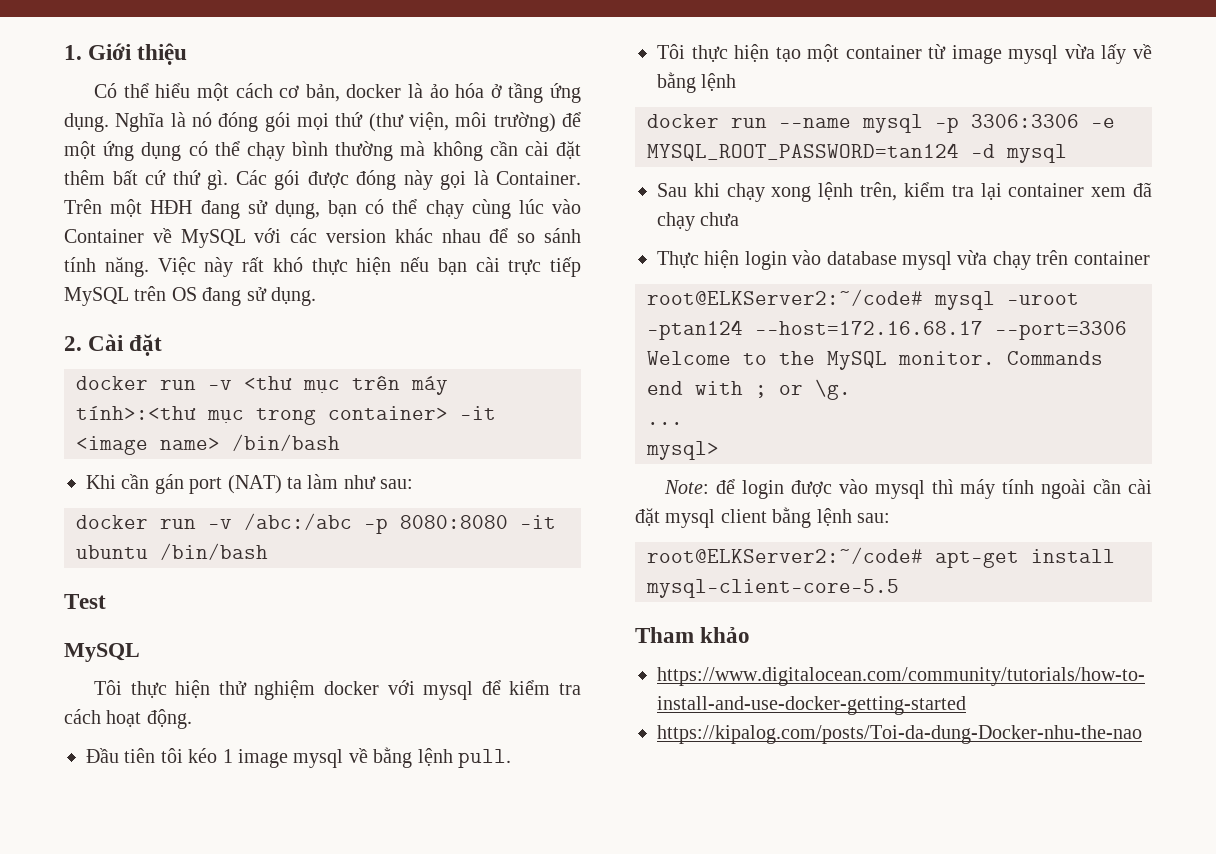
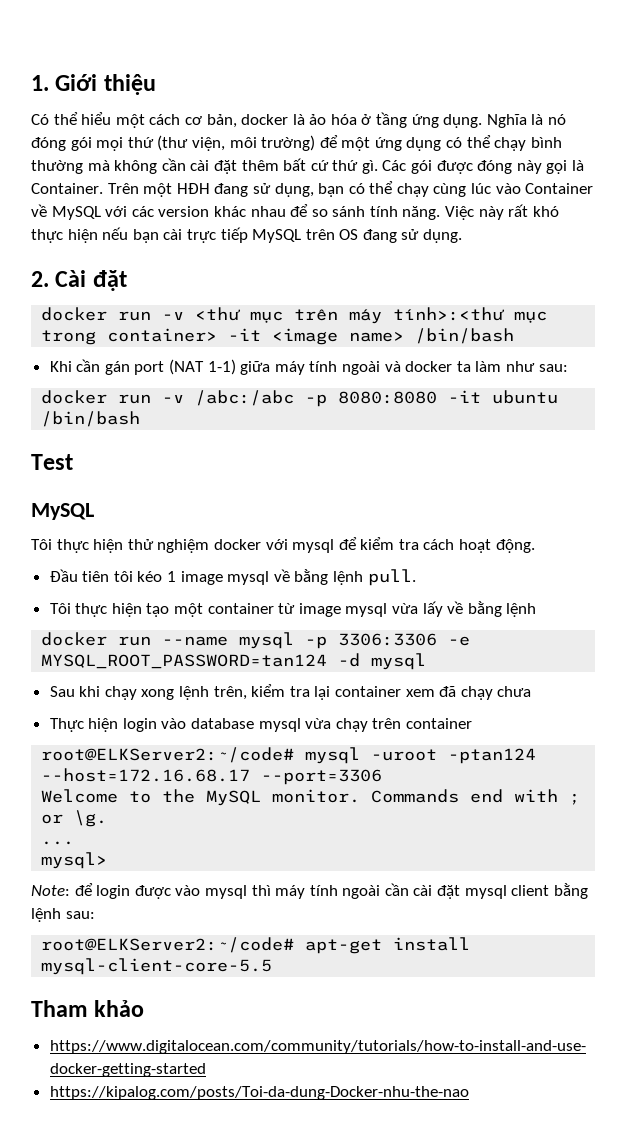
- Khi cần gán port (NAT) ta làm như sau:
+ Khi cần gán port (NAT 1-1) giữa máy tính ngoài và docker ta làm như sau:

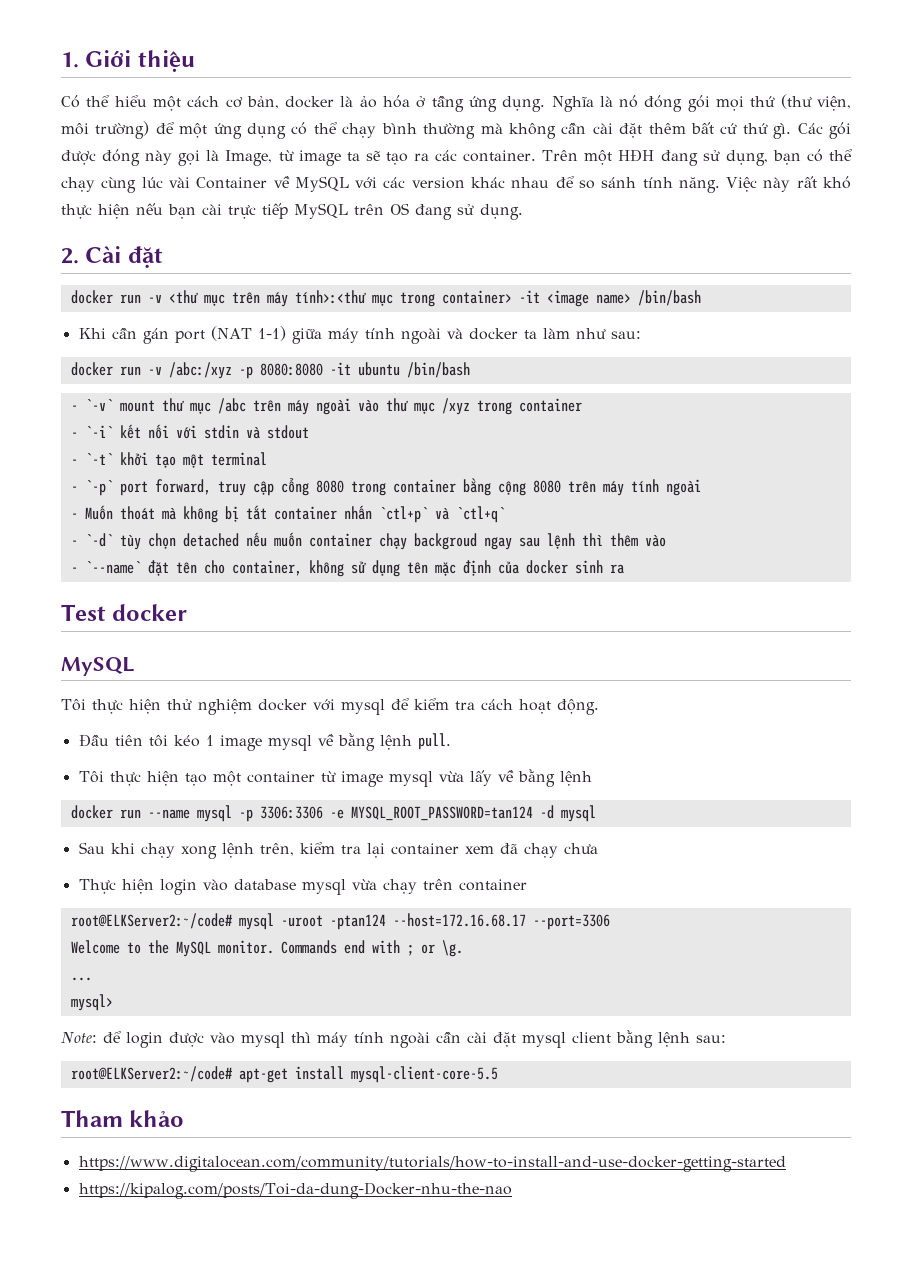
- Các gói được đóng này gọi là Container.
+ Các gói được đóng này gọi là Image, từ image ta sẽ tạo ra các container.
- Trên một HĐH đang sử dụng, bạn có thể chạy cùng lúc vào Container về MySQL với các version khác nhau để so sánh tính năng.
+ Trên một HĐH đang sử dụng, bạn có thể chạy cùng lúc vài Container về MySQL với các version khác nhau để so sánh tính năng.
- docker run -v /abc:/abc -p 8080:8080 -it ubuntu /bin/bash
+ docker run -v /abc:/xyz -p 8080:8080 -it ubuntu /bin/bash
+ - `-v` mount thư mục /abc trên máy ngoài vào thư mục /xyz trong container
+ - `-i` kết nối với stdin và stdout
+ - `-t` khởi tạo một terminal
+ - `-p` port forward, truy cập cổng 8080 trong container bằng cộng 8080 trên máy tính ngoài
+ - Muốn thoát mà không bị tắt container nhấn `ctl+p` và `ctl+q`
+ - `-d` tùy chọn detached nếu muốn container chạy backgroud ngay sau lệnh thì thêm vào
+ - `--name` đặt tên cho container, không sử dụng tên mặc định của docker sinh ra
- Test
+ Test docker

